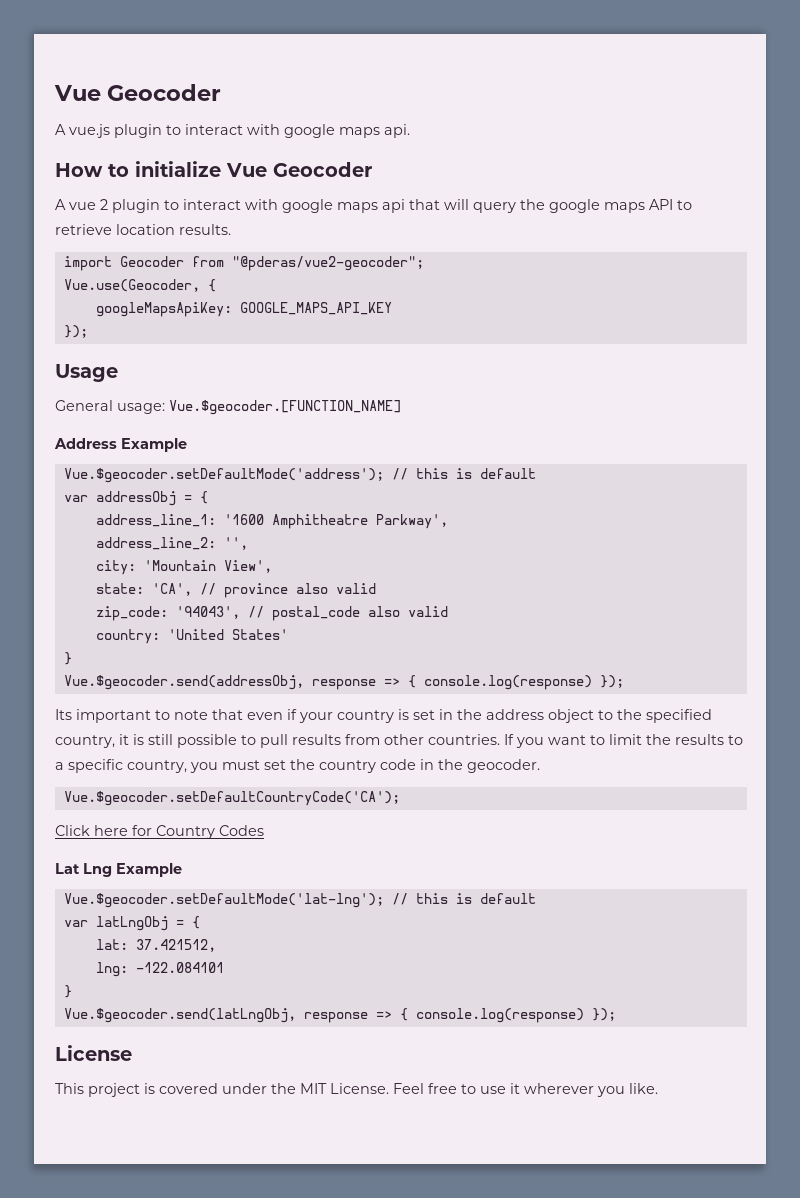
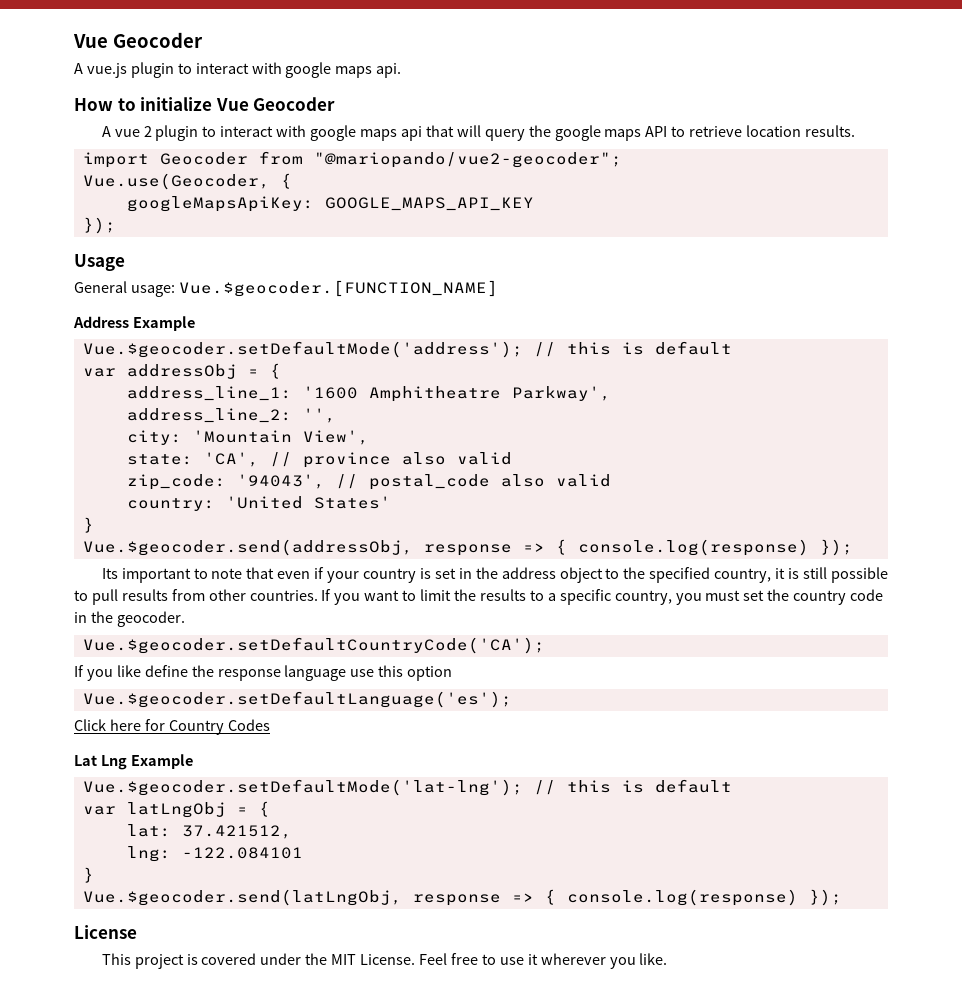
- import Geocoder from "@pderas/vue2-geocoder";
+ import Geocoder from "@mariopando/vue2-geocoder";
+ If you like define the response language use this option
+ Vue.$geocoder.setDefaultLanguage('es');

